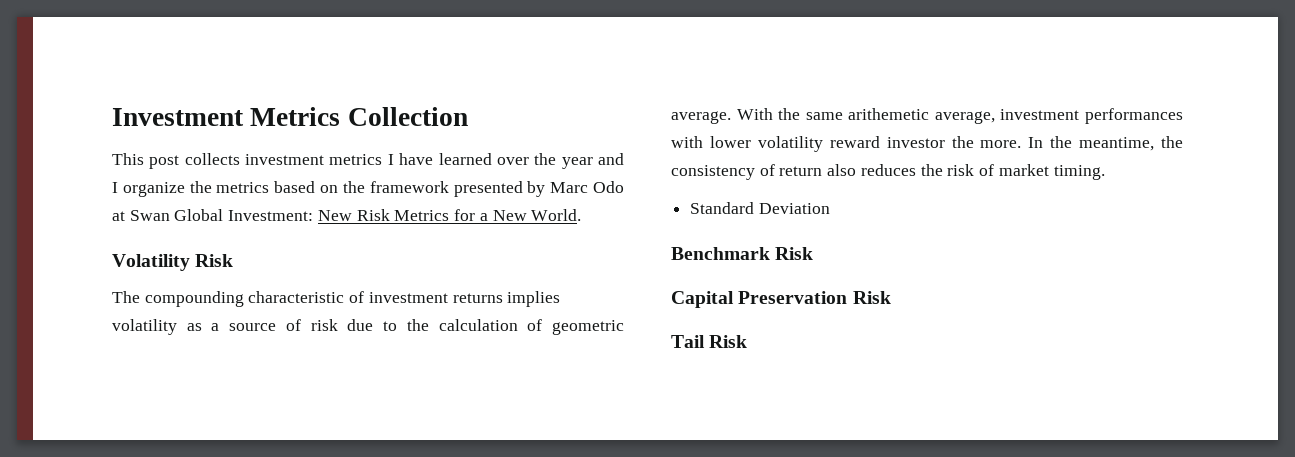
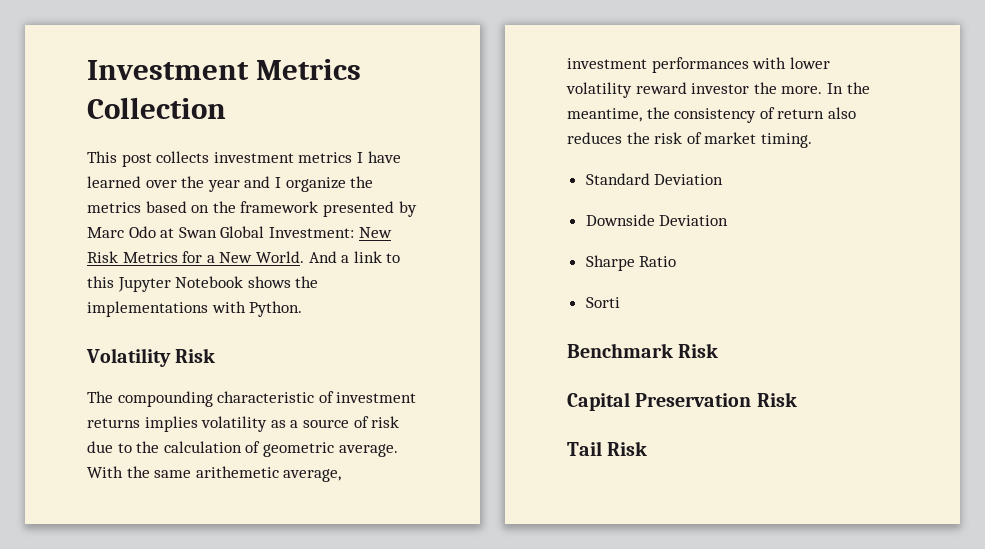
+ And a link to this Jupyter Notebook shows the implementations with Python.
+ Downside Deviation
+ Sharpe Ratio
+ Sorti

